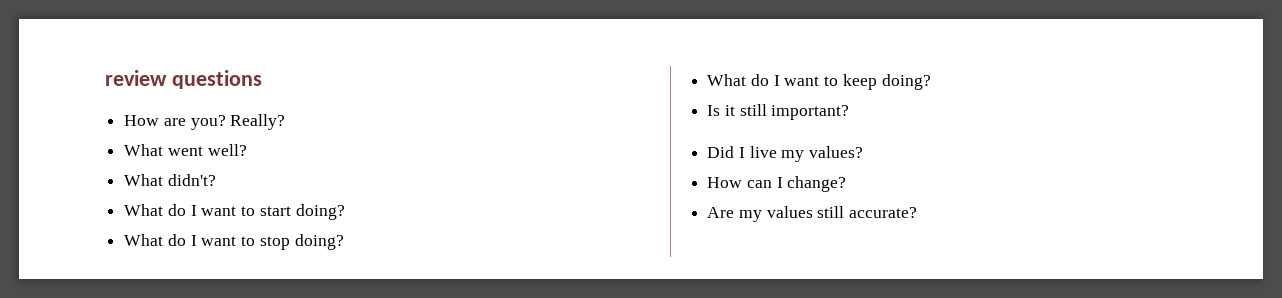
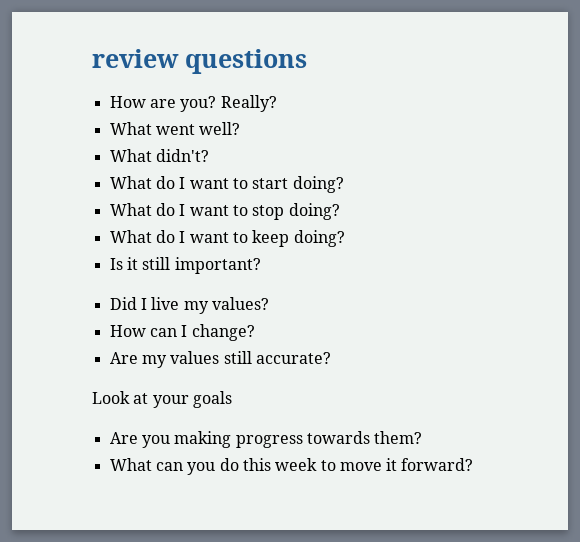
+ Look at your goals
+ Are you making progress towards them?
+ What can you do this week to move it forward?

